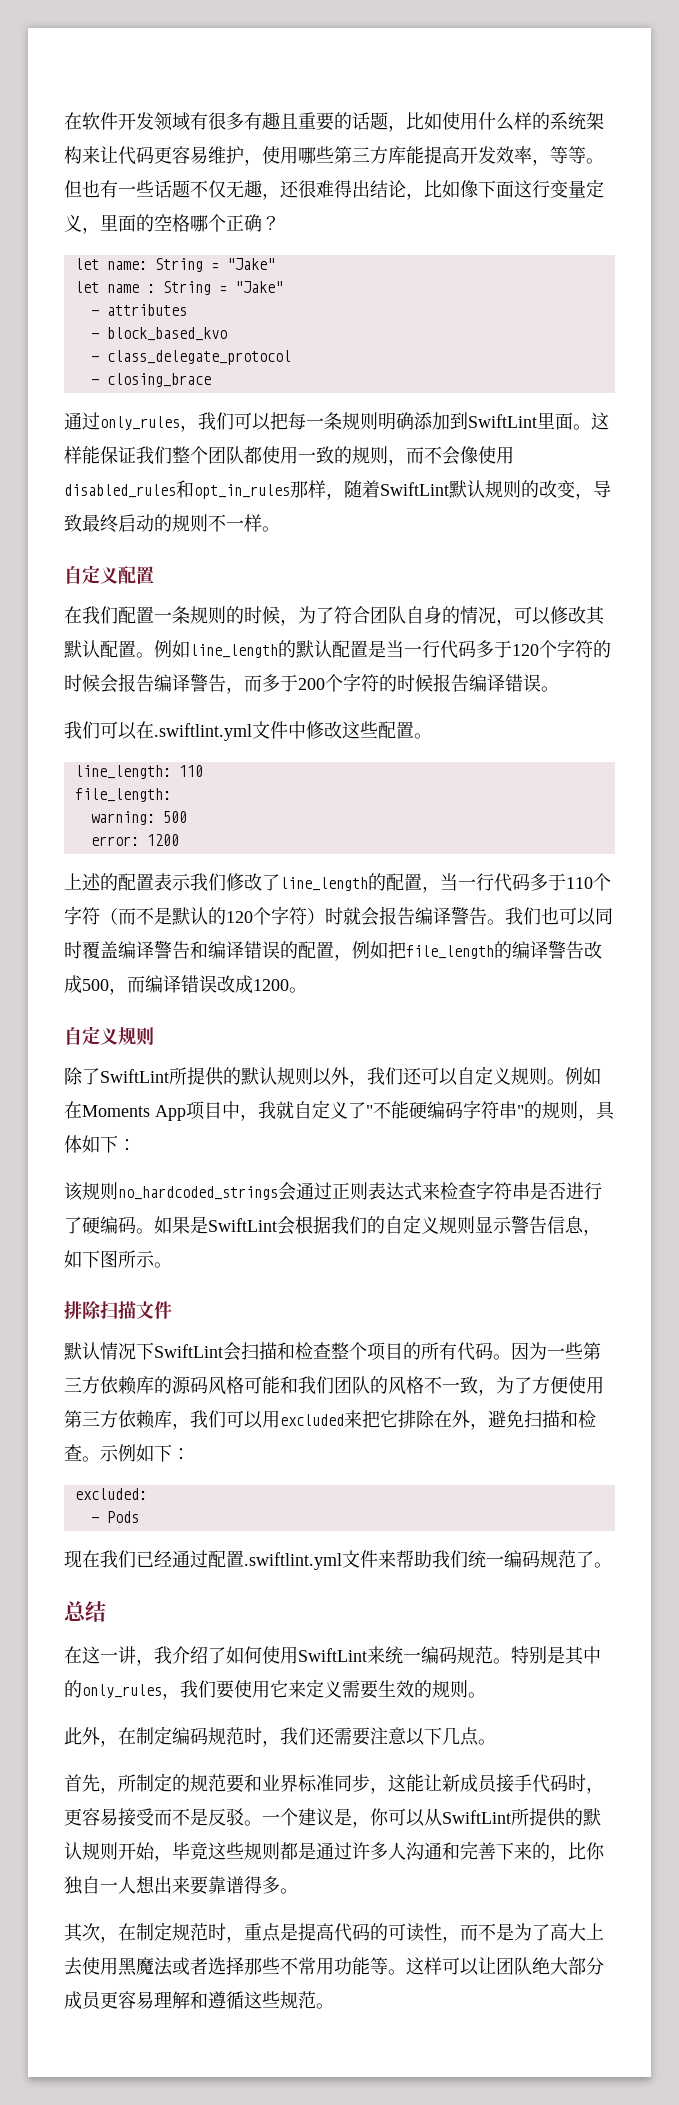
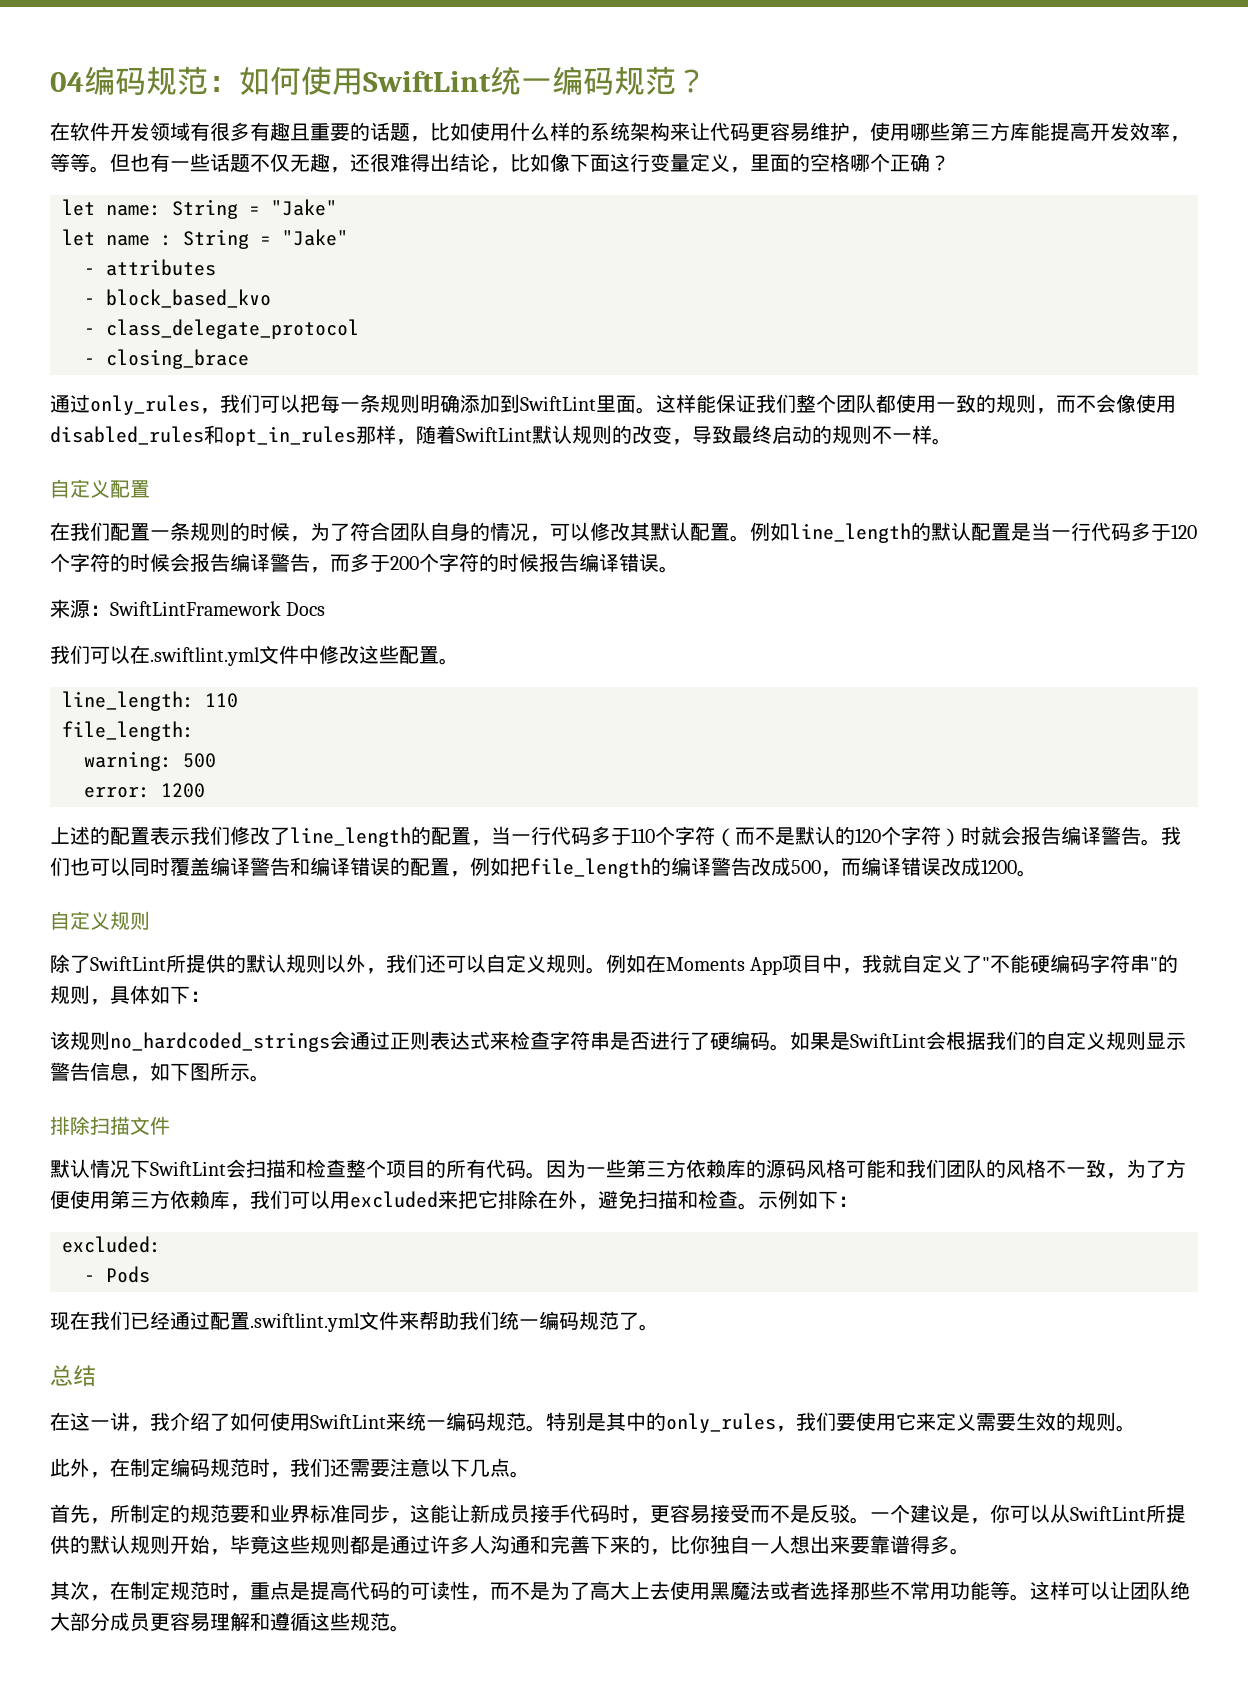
+ 04编码规范：如何使用SwiftLint统一编码规范？
+ 来源：SwiftLintFramework Docs

